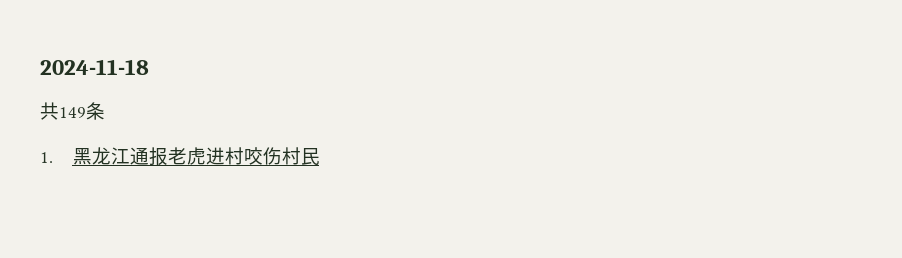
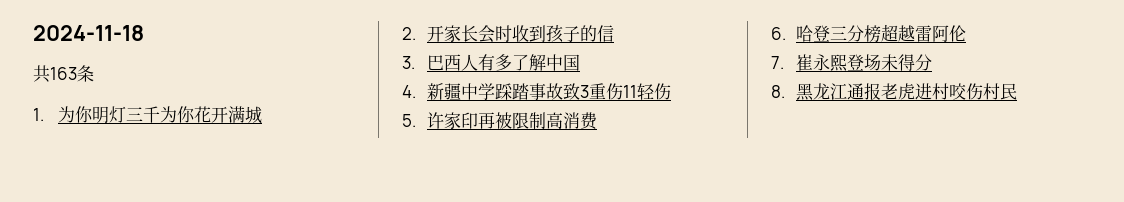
- 共149条
+ 共163条
- 1.黑龙江通报老虎进村咬伤村民
+ 1.为你明灯三千为你花开满城
+ 2.开家长会时收到孩子的信
+ 3.巴西人有多了解中国
+ 4.新疆中学踩踏事故致3重伤11轻伤
+ 5.许家印再被限制高消费
+ 6.哈登三分榜超越雷阿伦
+ 7.崔永熙登场未得分
+ 8.黑龙江通报老虎进村咬伤村民

